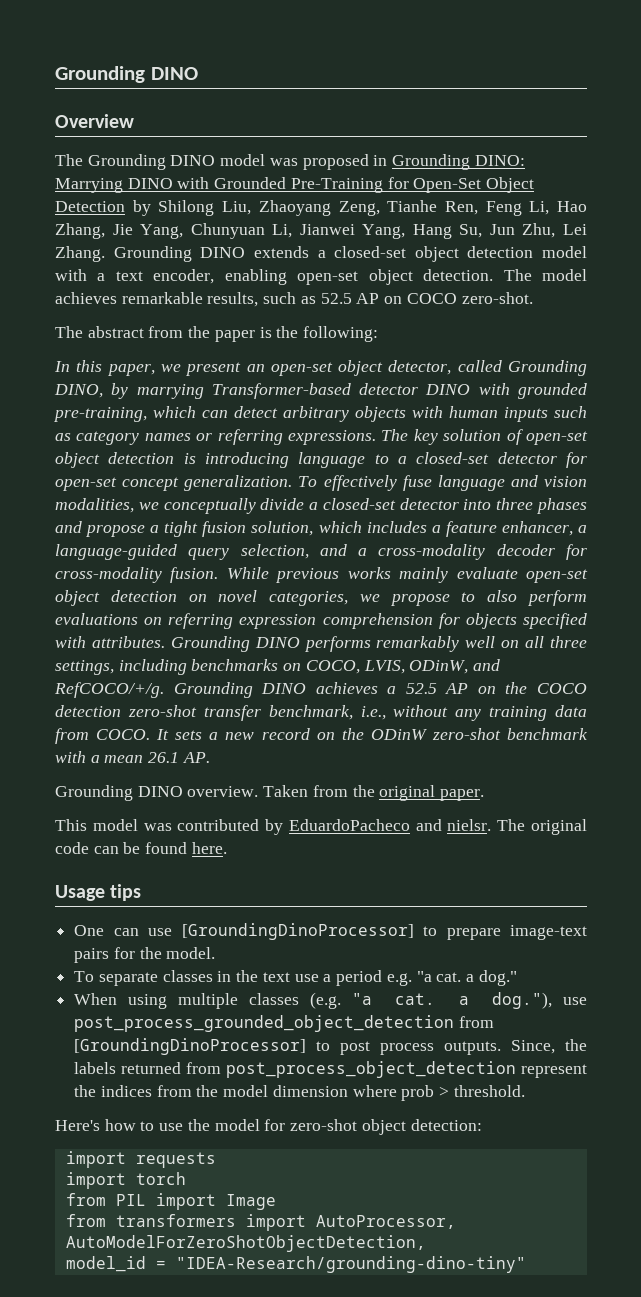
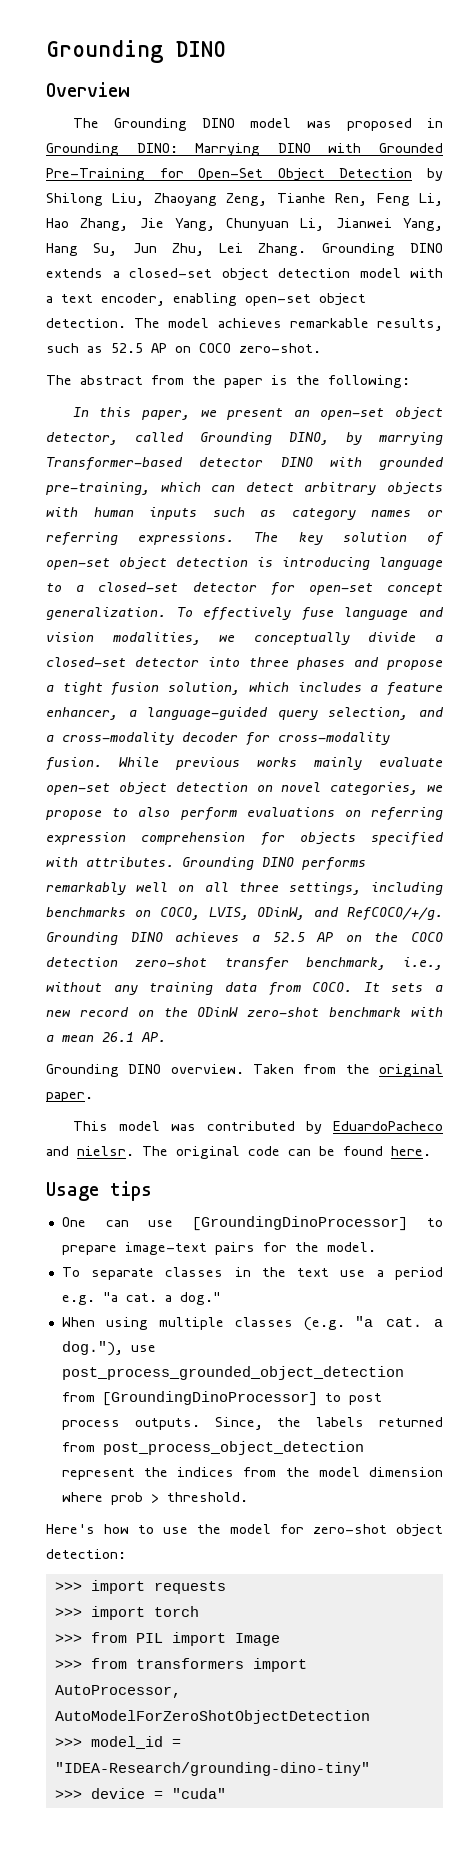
- import requests
+ >>> import requests
- import torch
+ >>> import torch
- from PIL import Image
+ >>> from PIL import Image
- from transformers import AutoProcessor, AutoModelForZeroShotObjectDetection,
- model_id = "IDEA-Research/grounding-dino-tiny"
+ >>> from transformers import AutoProcessor, AutoModelForZeroShotObjectDetection
+ >>> model_id = "IDEA-Research/grounding-dino-tiny"
+ >>> device = "cuda"

